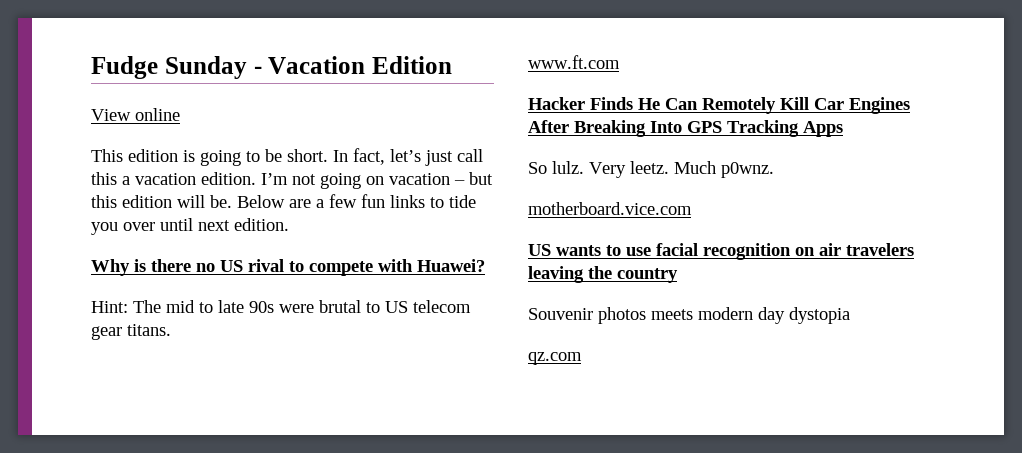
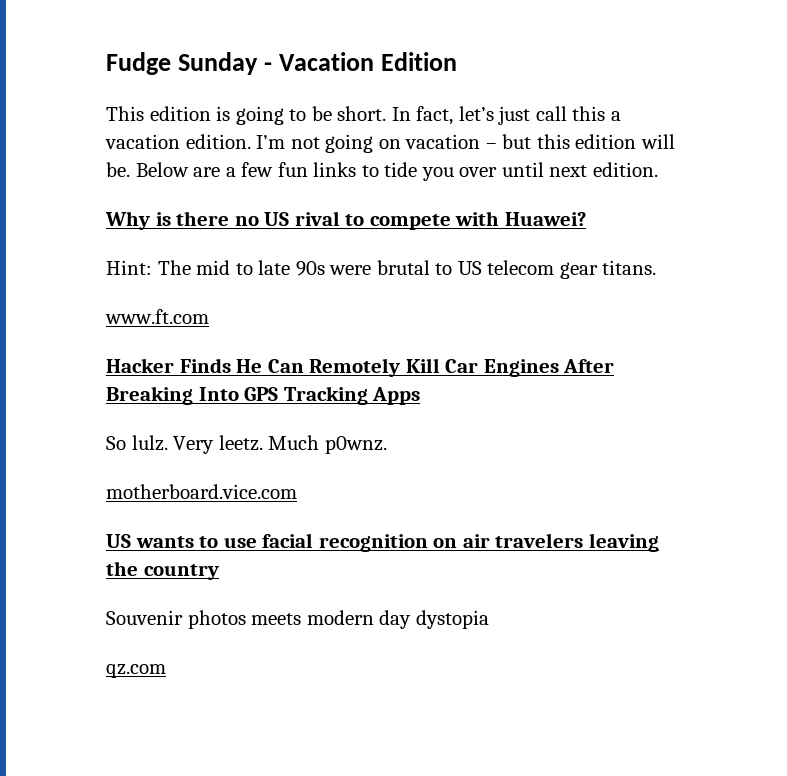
- View online

